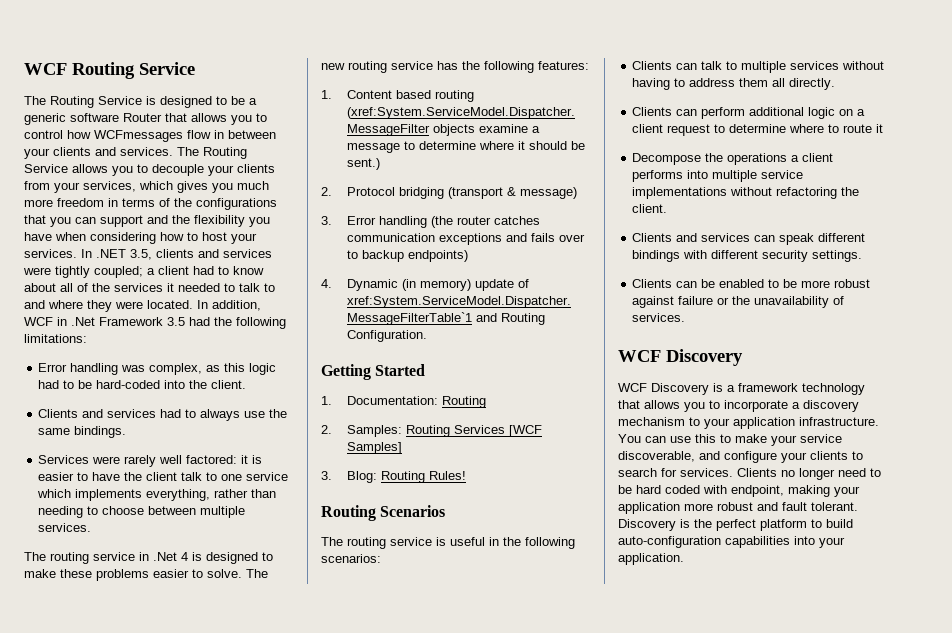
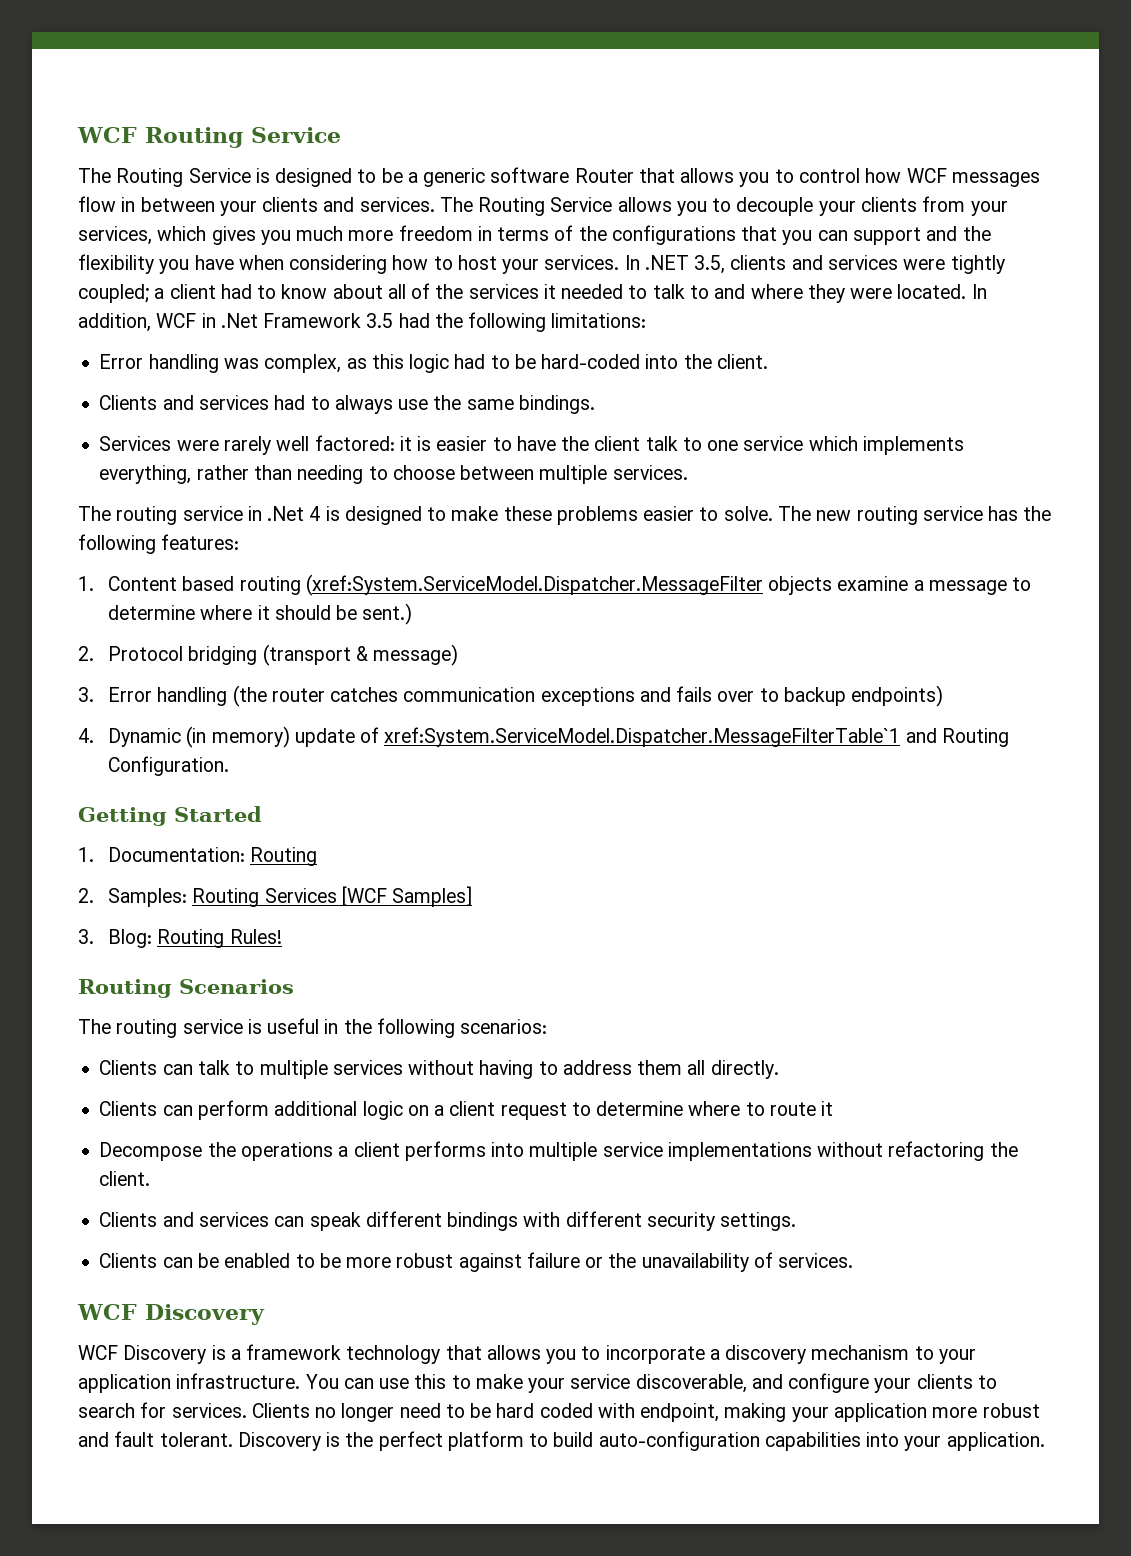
- The Routing Service is designed to be a generic software Router that allows you to control how WCFmessages flow in between your clients and services.
+ The Routing Service is designed to be a generic software Router that allows you to control how WCF messages flow in between your clients and services.

